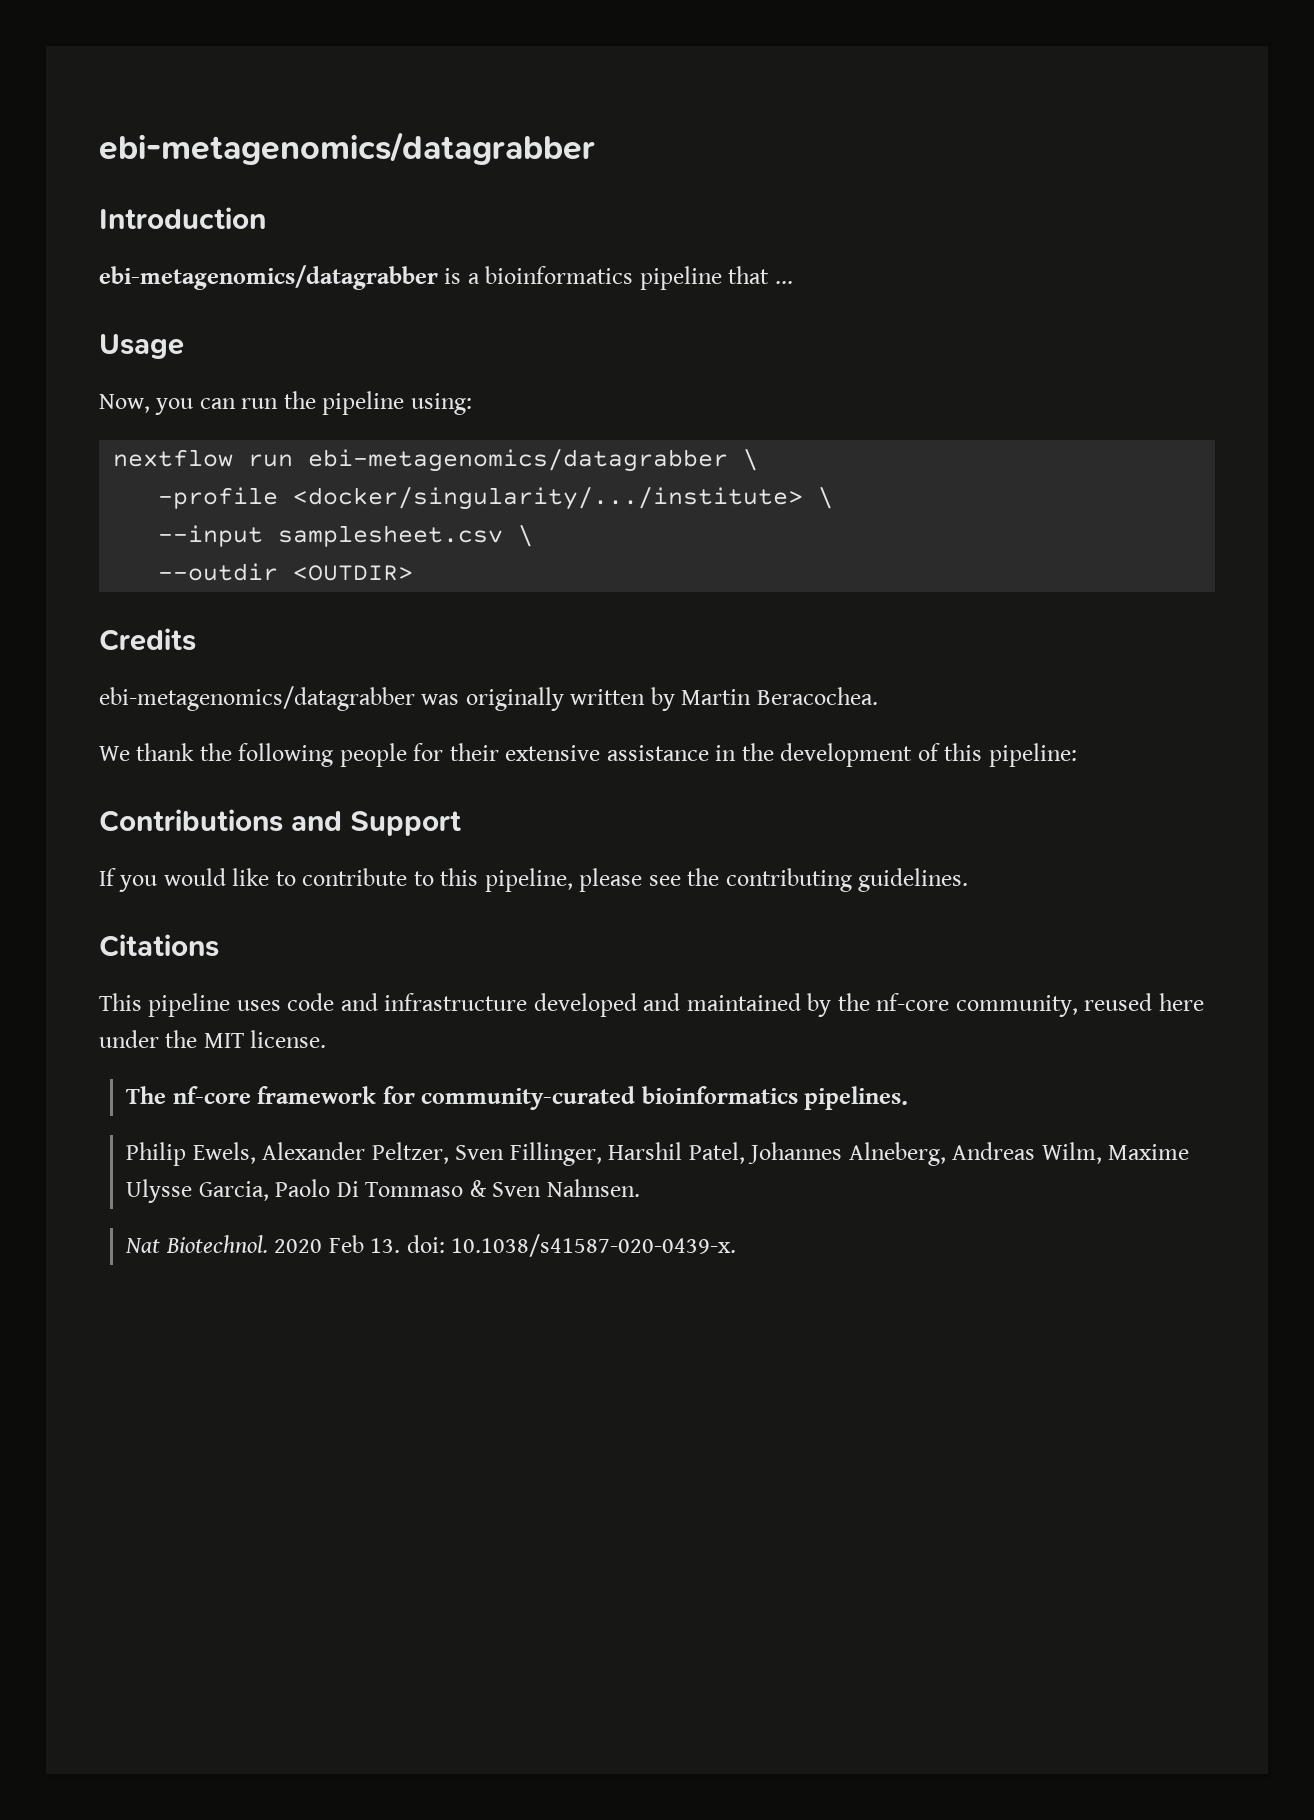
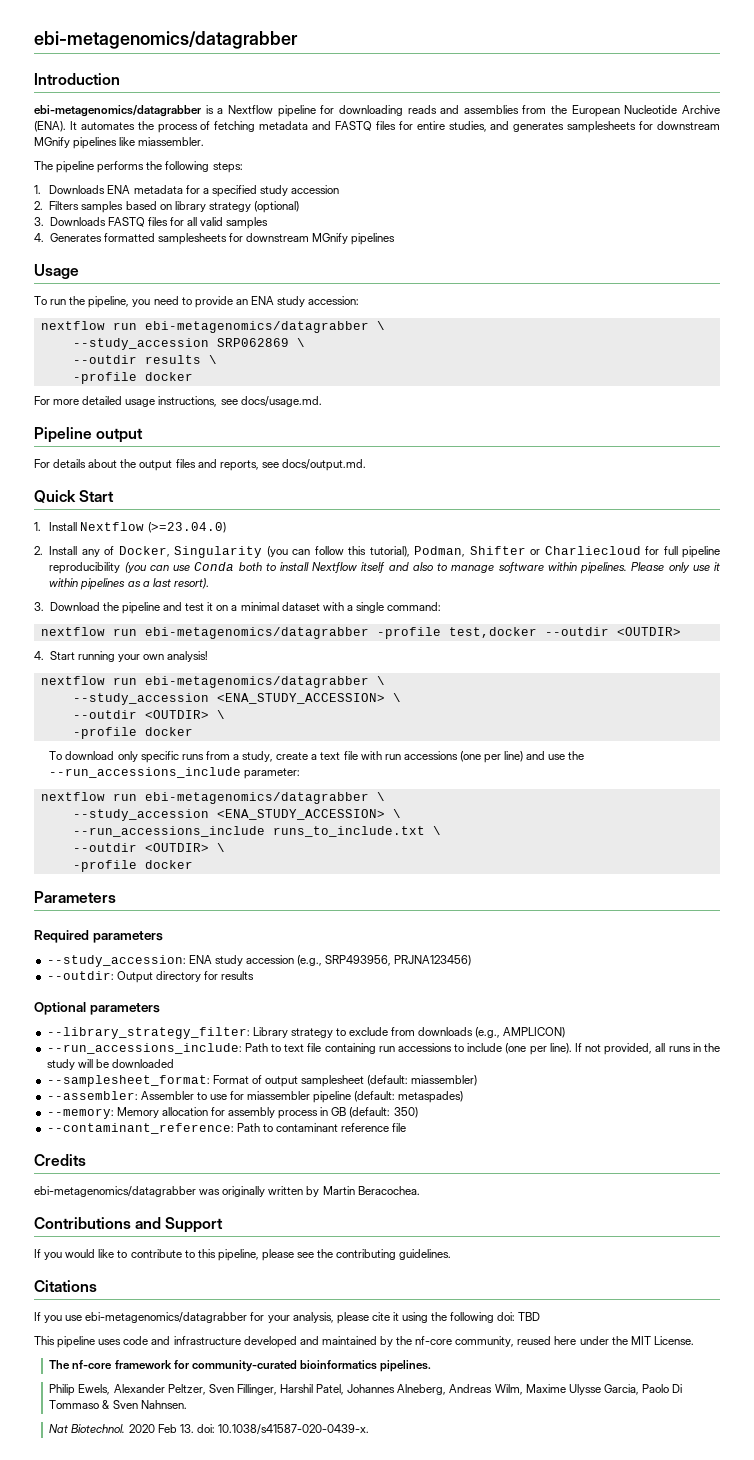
- ebi-metagenomics/datagrabber is a bioinformatics pipeline that ...
+ ebi-metagenomics/datagrabber is a Nextflow pipeline for downloading reads and assemblies from the European Nucleotide Archive (ENA). It automates the process of fetching metadata and FASTQ files for entire studies, and generates samplesheets for downstream MGnify pipelines like miassembler.
+ The pipeline performs the following steps:
+ 1. Downloads ENA metadata for a specified study accession
+ 2. Filters samples based on library strategy (optional)
+ 3. Downloads FASTQ files for all valid samples
+ 4. Generates formatted samplesheets for downstream MGnify pipelines
  Usage
- Now, you can run the pipeline using:
+ To run the pipeline, you need to provide an ENA study accession:
  nextflow run ebi-metagenomics/datagrabber \
- -profile <docker/singularity/.../institute> \
- --input samplesheet.csv \
- --outdir <OUTDIR>
+ --study_accession SRP062869 \
+ --outdir results \
+ -profile docker
+ For more detailed usage instructions, see docs/usage.md.
+ Pipeline output
+ For details about the output files and reports, see docs/output.md.
+ Quick Start
+ 1. Install Nextflow (>=23.04.0)
+ 2. Install any of Docker, Singularity (you can follow this tutorial), Podman, Shifter or Charliecloud for full pipeline reproducibility (you can use Conda both to install Nextflow itself and also to manage software within pipelines. Please only use it within pipelines as a last resort).
+ 3. Download the pipeline and test it on a minimal dataset with a single command:
+ nextflow run ebi-metagenomics/datagrabber -profile test,docker --outdir <OUTDIR>
+ 4. Start running your own analysis!
+ nextflow run ebi-metagenomics/datagrabber \
+ --study_accession <ENA_STUDY_ACCESSION> \
+ --outdir <OUTDIR> \
+ -profile docker
+ To download only specific runs from a study, create a text file with run accessions (one per line) and use the --run_accessions_include parameter:
+ nextflow run ebi-metagenomics/datagrabber \
+ --study_accession <ENA_STUDY_ACCESSION> \
+ --run_accessions_include runs_to_include.txt \
+ --outdir <OUTDIR> \
+ -profile docker
+ Parameters
+ Required parameters
+ --study_accession: ENA study accession (e.g., SRP493956, PRJNA123456)
+ --outdir: Output directory for results
+ Optional parameters
+ --library_strategy_filter: Library strategy to exclude from downloads (e.g., AMPLICON)
+ --run_accessions_include: Path to text file containing run accessions to include (one per line). If not provided, all runs in the study will be downloaded
+ --samplesheet_format: Format of output samplesheet (default: miassembler)
+ --assembler: Assembler to use for miassembler pipeline (default: metaspades)
+ --memory: Memory allocation for assembly process in GB (default: 350)
+ --contaminant_reference: Path to contaminant reference file
- We thank the following people for their extensive assistance in the development of this pipeline:
+ If you use ebi-metagenomics/datagrabber for your analysis, please cite it using the following doi: TBD
- This pipeline uses code and infrastructure developed and maintained by the nf-core community, reused here under the MIT license.
+ This pipeline uses code and infrastructure developed and maintained by the nf-core community, reused here under the MIT License.

